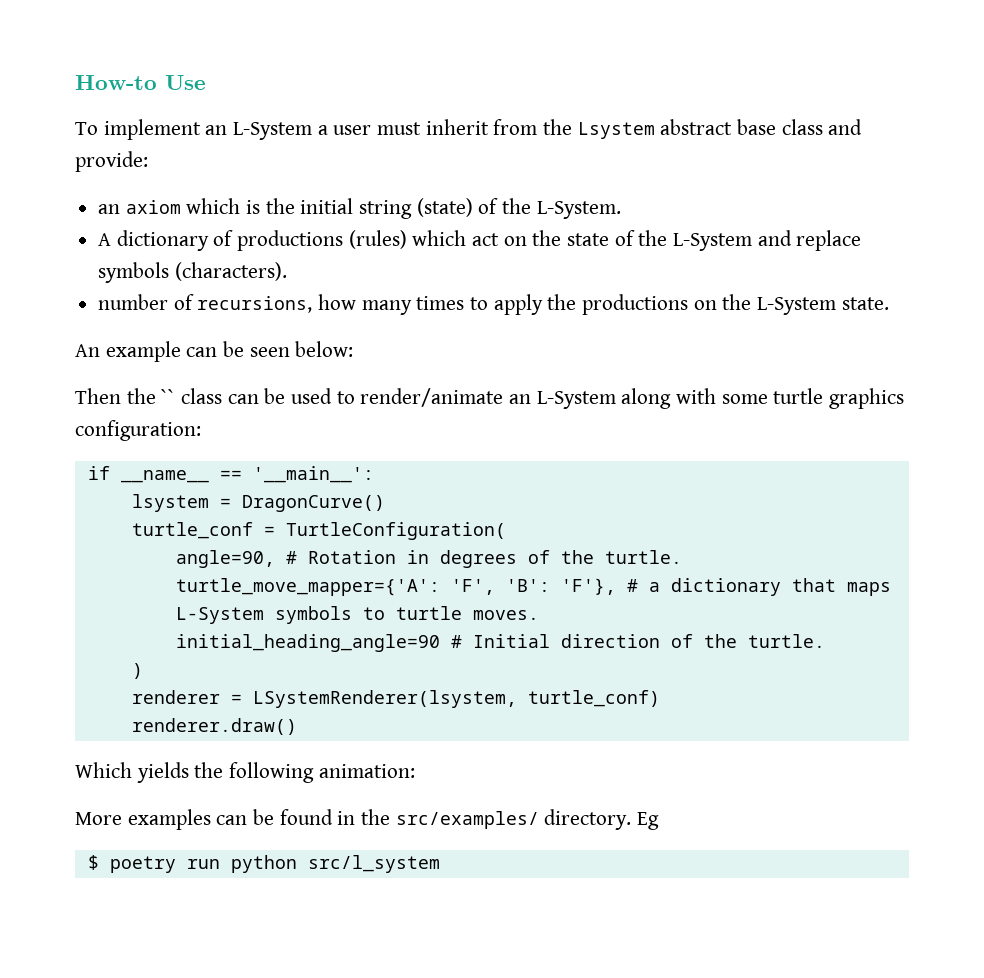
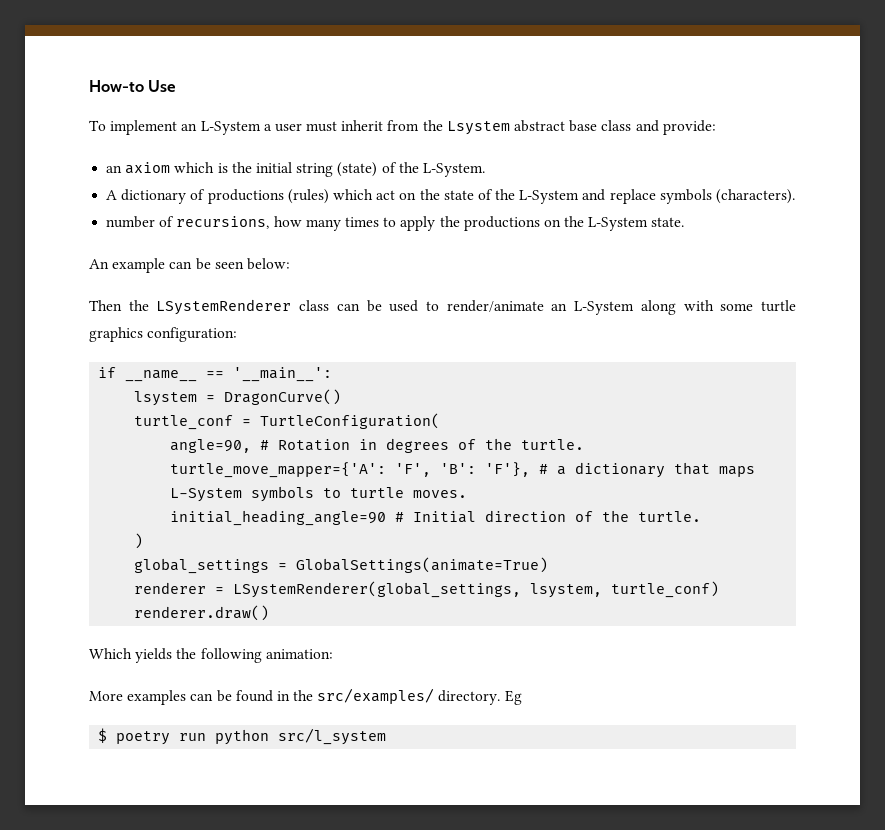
- Then the `` class can be used to render/animate an L-System along with some turtle graphics configuration:
+ Then the LSystemRenderer class can be used to render/animate an L-System along with some turtle graphics configuration:
+ global_settings = GlobalSettings(animate=True)
- renderer = LSystemRenderer(lsystem, turtle_conf)
+ renderer = LSystemRenderer(global_settings, lsystem, turtle_conf)

